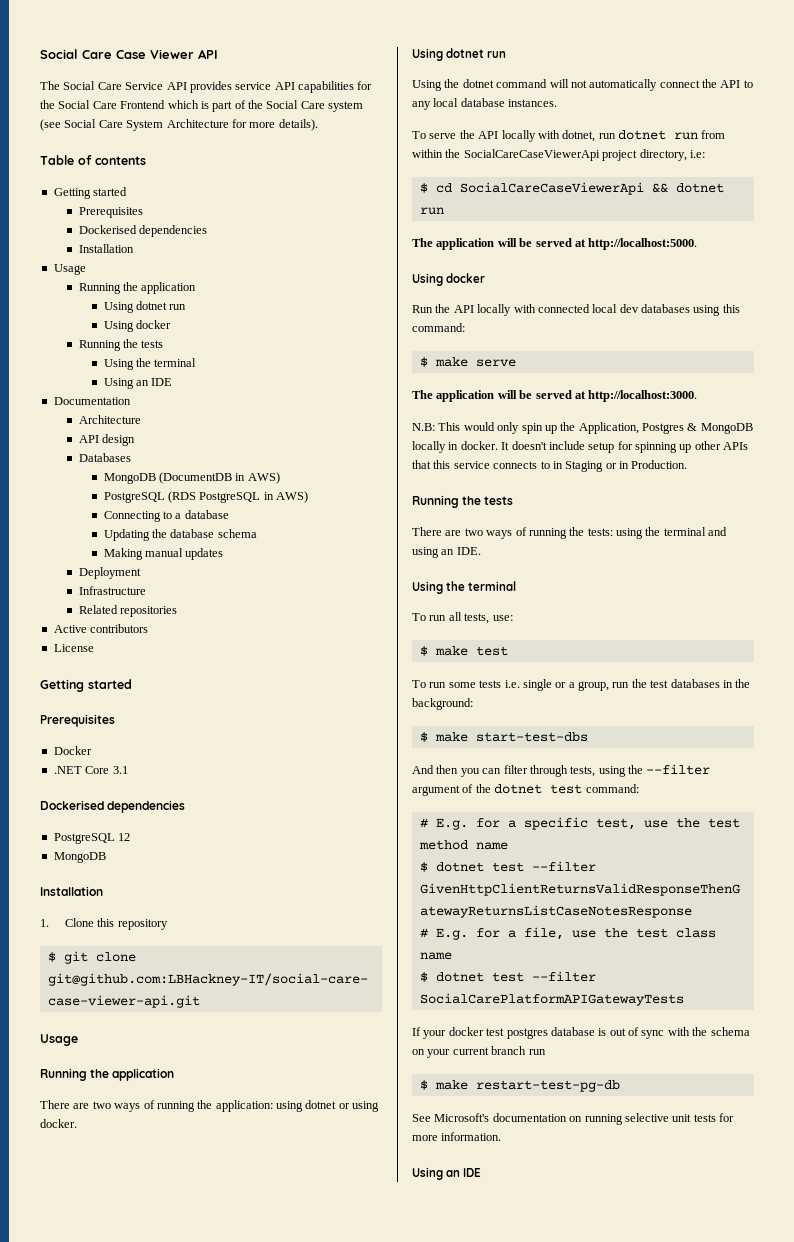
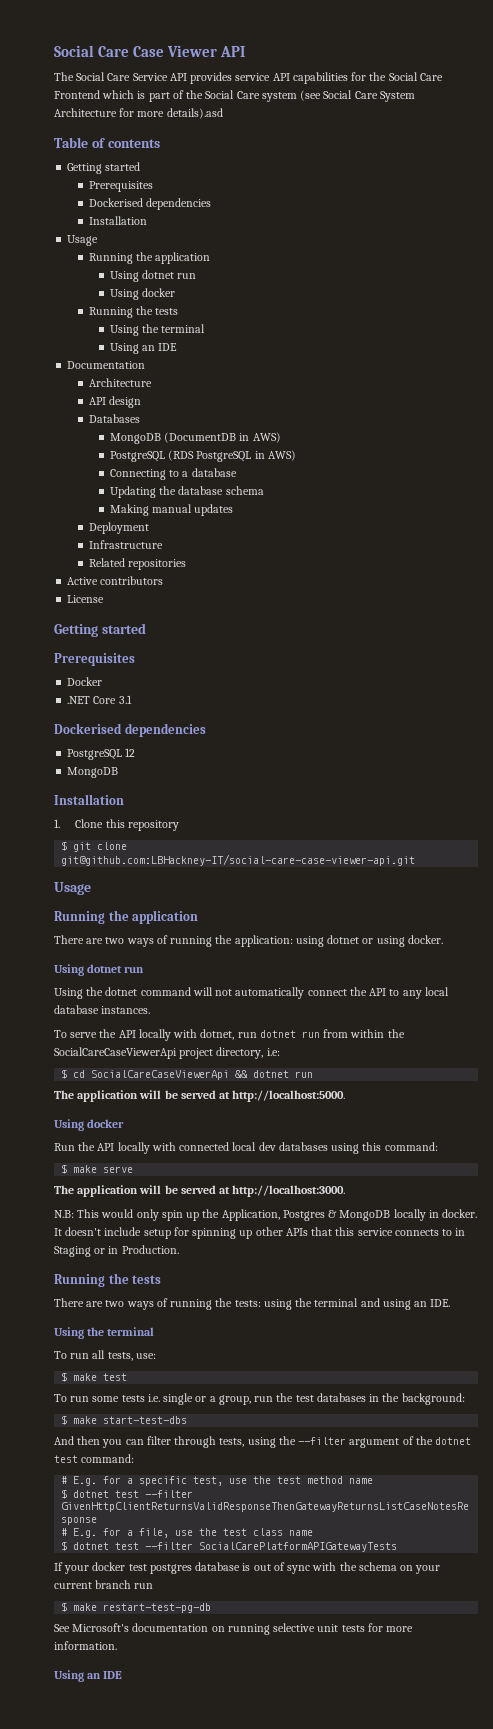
- The Social Care Service API provides service API capabilities for the Social Care Frontend which is part of the Social Care system (see Social Care System Architecture for more details).
+ The Social Care Service API provides service API capabilities for the Social Care Frontend which is part of the Social Care system (see Social Care System Architecture for more details).asd

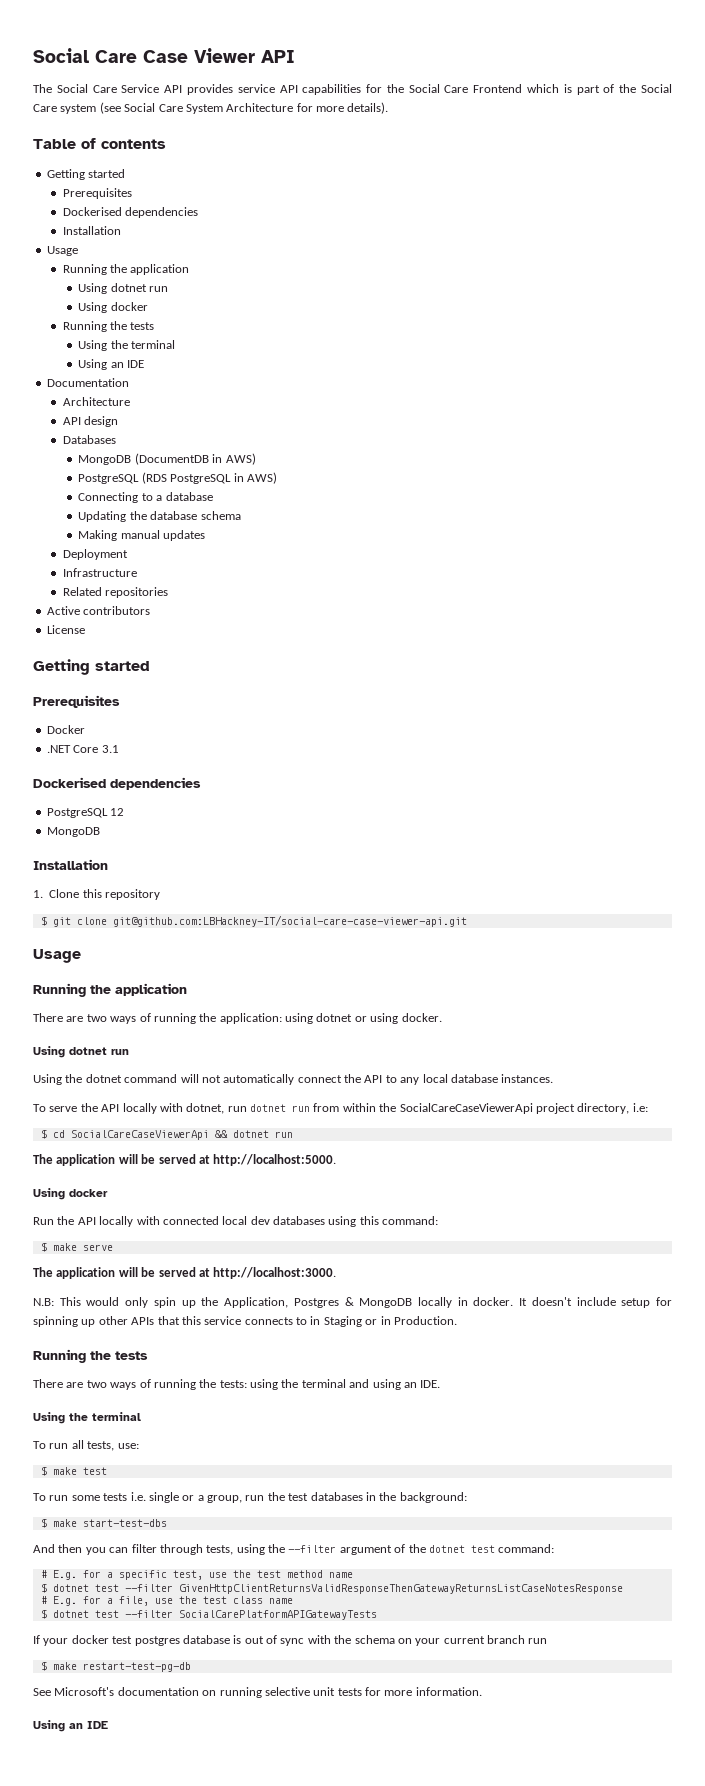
- The Social Care Service API provides service API capabilities for the Social Care Frontend which is part of the Social Care system (see Social Care System Architecture for more details).asd
+ The Social Care Service API provides service API capabilities for the Social Care Frontend which is part of the Social Care system (see Social Care System Architecture for more details).

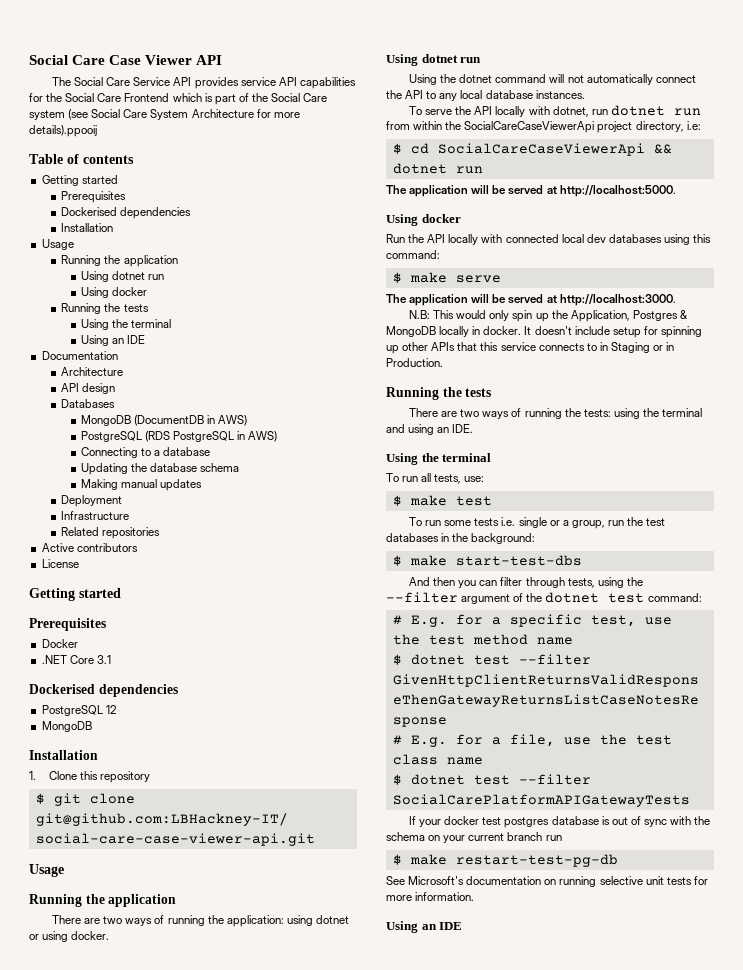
- The Social Care Service API provides service API capabilities for the Social Care Frontend which is part of the Social Care system (see Social Care System Architecture for more details).
+ The Social Care Service API provides service API capabilities for the Social Care Frontend which is part of the Social Care system (see Social Care System Architecture for more details).ppooij

